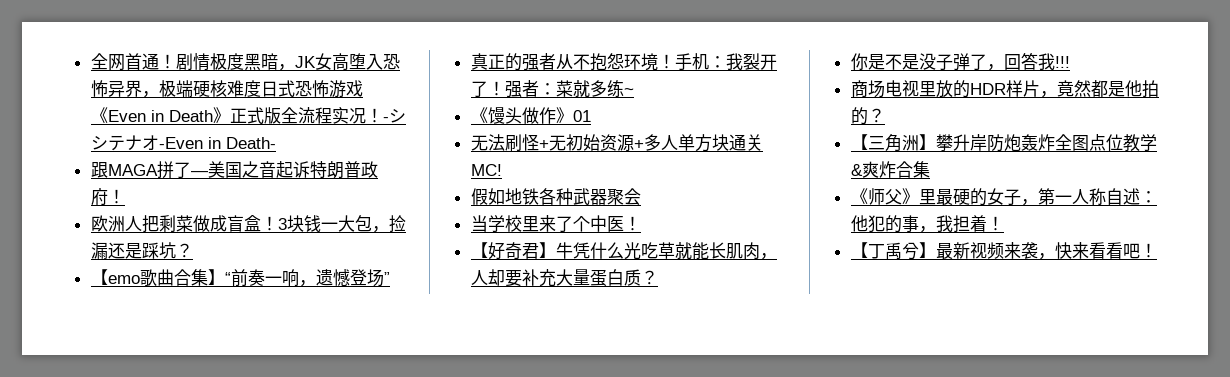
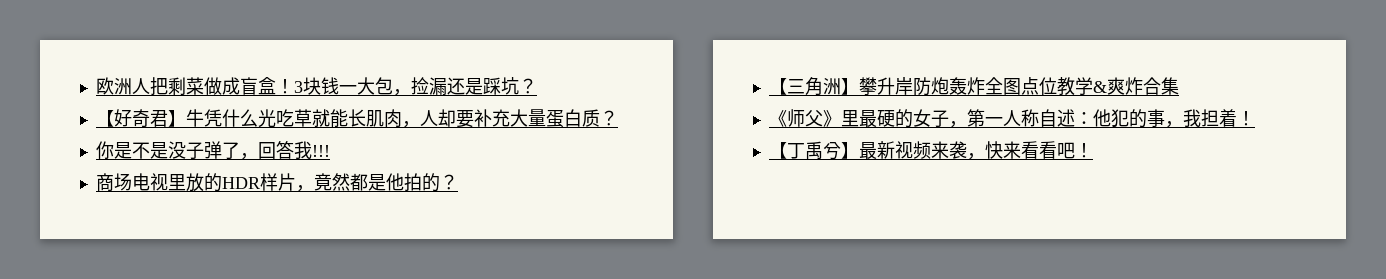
- 全网首通！剧情极度黑暗，JK女高堕入恐怖异界，极端硬核难度日式恐怖游戏《Even in Death》正式版全流程实况！-シシテナオ-Even in Death-
- 跟MAGA拼了—美国之音起诉特朗普政府！
- 【emo歌曲合集】“前奏一响，遗憾登场”
- 真正的强者从不抱怨环境！手机：我裂开了！强者：菜就多练~
- 《馒头做作》01
- 无法刷怪+无初始资源+多人单方块通关MC!
- 假如地铁各种武器聚会
- 当学校里来了个中医！

